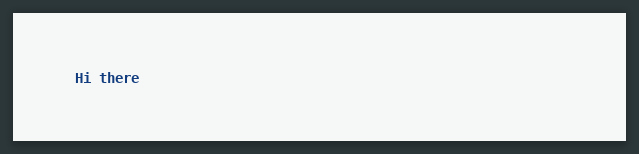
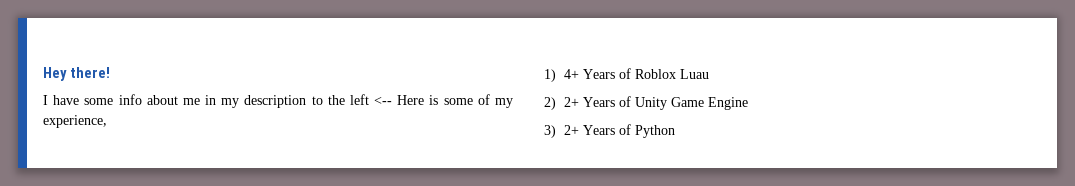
- Hi there
+ Hey there!
+ I have some info about me in my description to the left <-- Here is some of my experience,
+ 1) 4+ Years of Roblox Luau
+ 2) 2+ Years of Unity Game Engine
+ 3) 2+ Years of Python

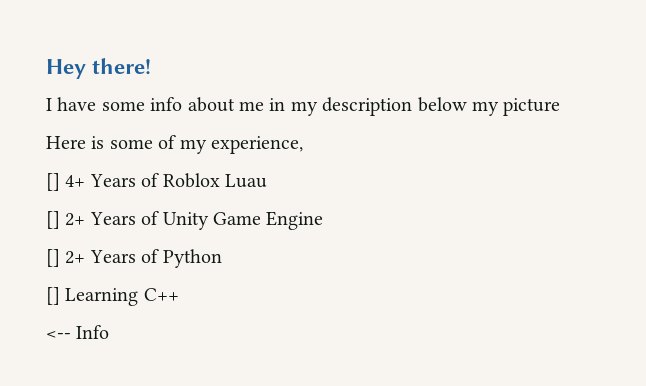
- I have some info about me in my description to the left <-- Here is some of my experience,
+ I have some info about me in my description below my picture
+ Here is some of my experience,
- 1) 4+ Years of Roblox Luau
+ [] 4+ Years of Roblox Luau
- 2) 2+ Years of Unity Game Engine
+ [] 2+ Years of Unity Game Engine
- 3) 2+ Years of Python
+ [] 2+ Years of Python
+ [] Learning C++
+ <-- Info

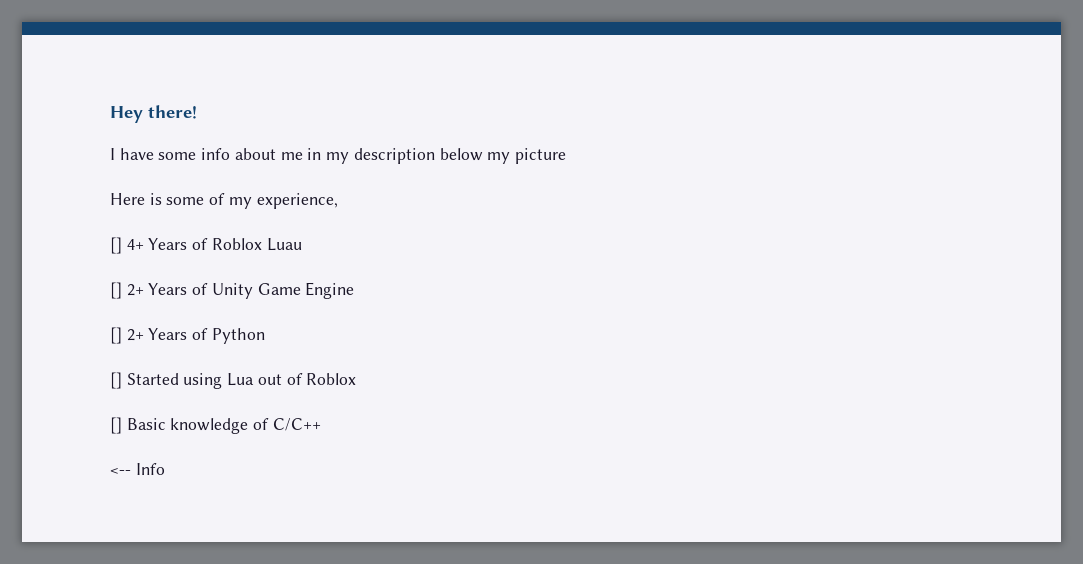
- [] Learning C++
+ [] Started using Lua out of Roblox
+ [] Basic knowledge of C/C++

